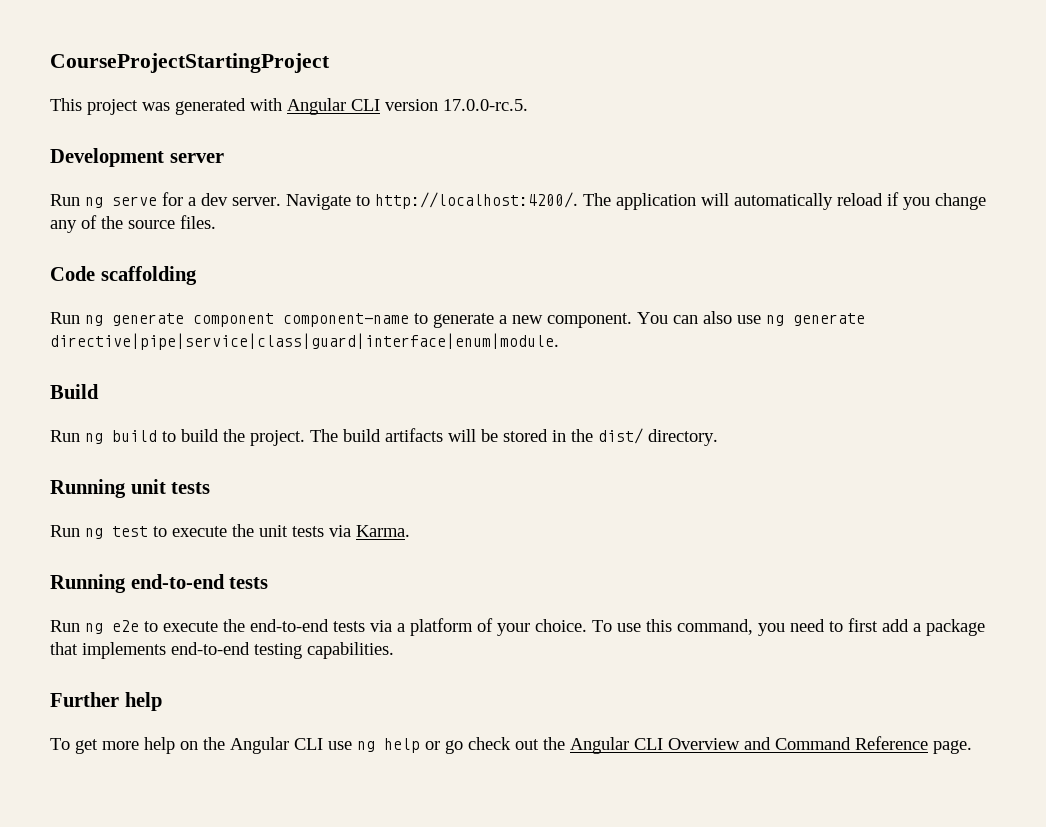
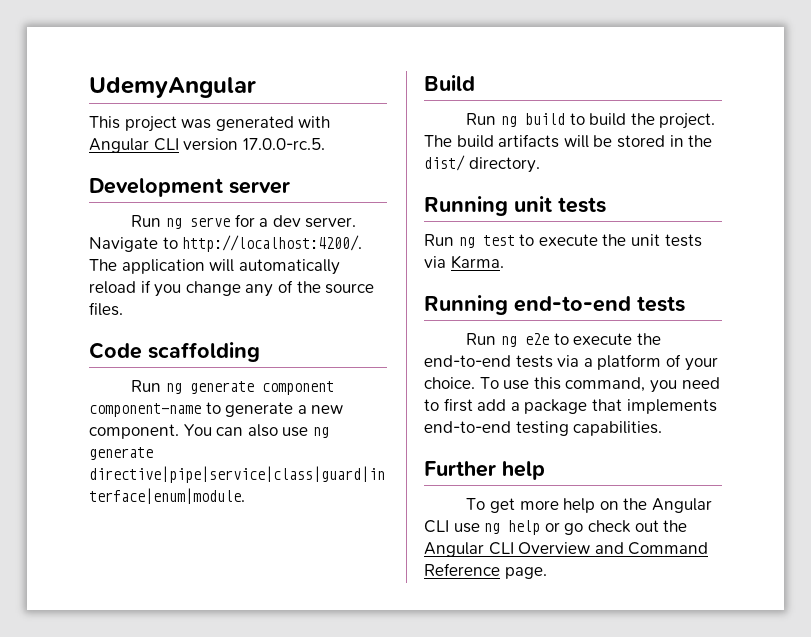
- CourseProjectStartingProject
+ UdemyAngular

